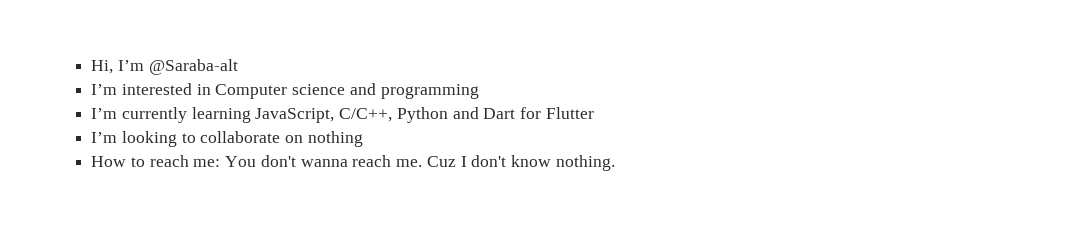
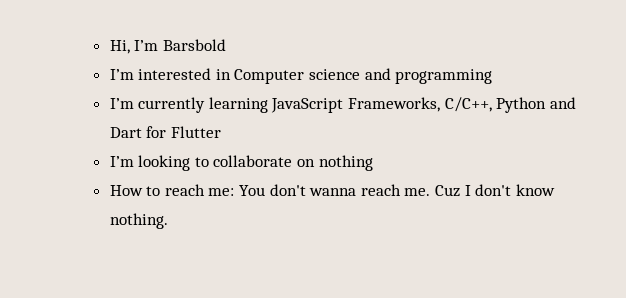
- Hi, I’m @Saraba-alt
+ Hi, I’m Barsbold
- I’m currently learning JavaScript, C/C++, Python and Dart for Flutter
+ I’m currently learning JavaScript Frameworks, C/C++, Python and Dart for Flutter

